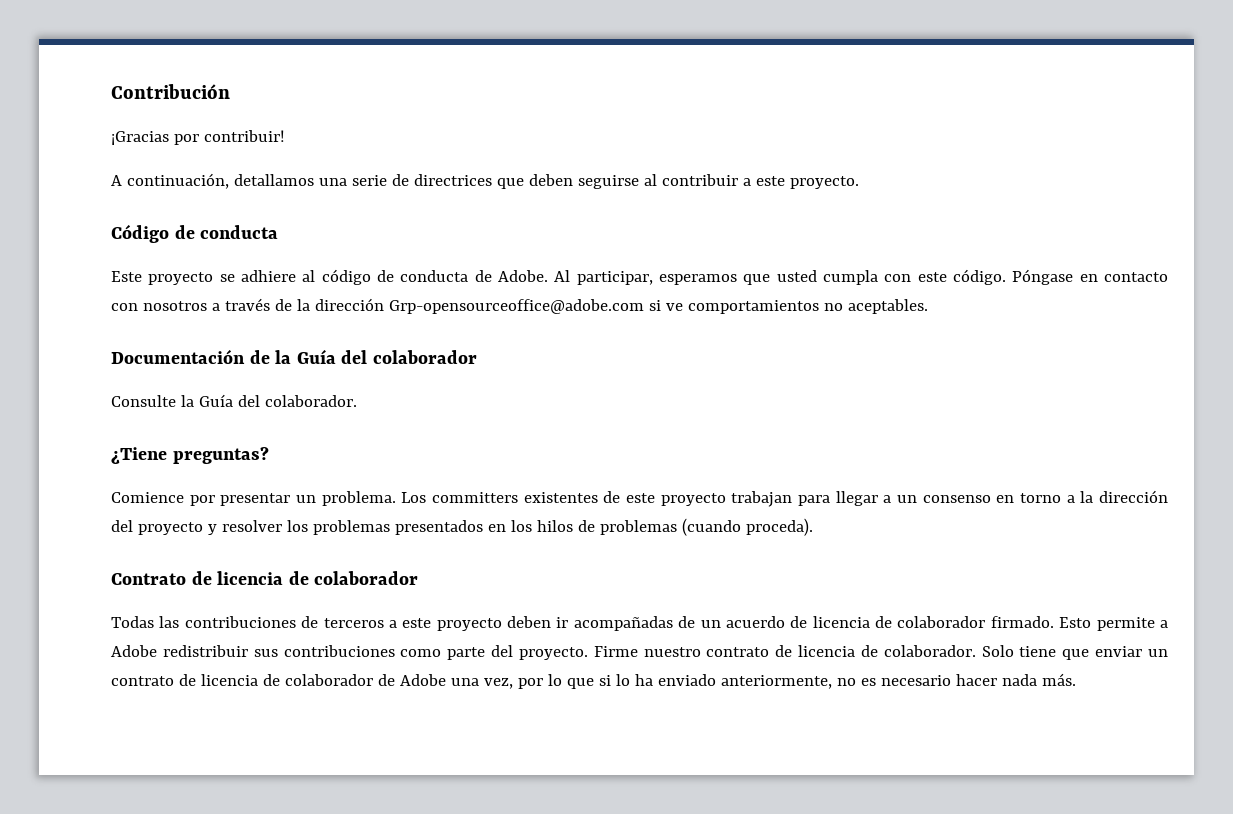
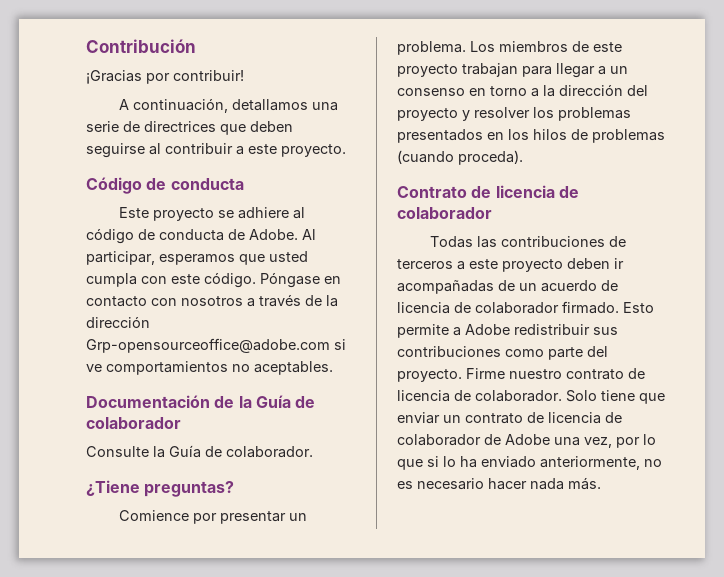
- Documentación de la Guía del colaborador
+ Documentación de la Guía de colaborador
- Consulte la Guía del colaborador.
+ Consulte la Guía de colaborador.
- Los committers existentes de este proyecto trabajan para llegar a un consenso en torno a la dirección del proyecto y resolver los problemas presentados en los hilos de problemas (cuando proceda).
+ Los miembros de este proyecto trabajan para llegar a un consenso en torno a la dirección del proyecto y resolver los problemas presentados en los hilos de problemas (cuando proceda).

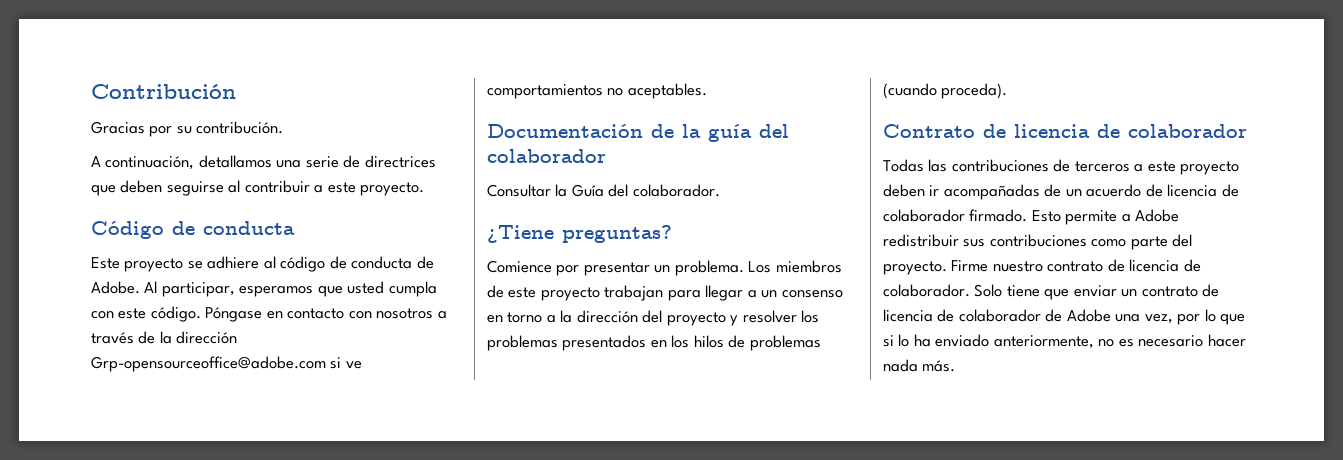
- ¡Gracias por contribuir!
+ Gracias por su contribución.
- Documentación de la Guía de colaborador
- Consulte la Guía de colaborador.
+ Documentación de la guía del colaborador
+ Consultar la Guía del colaborador.

